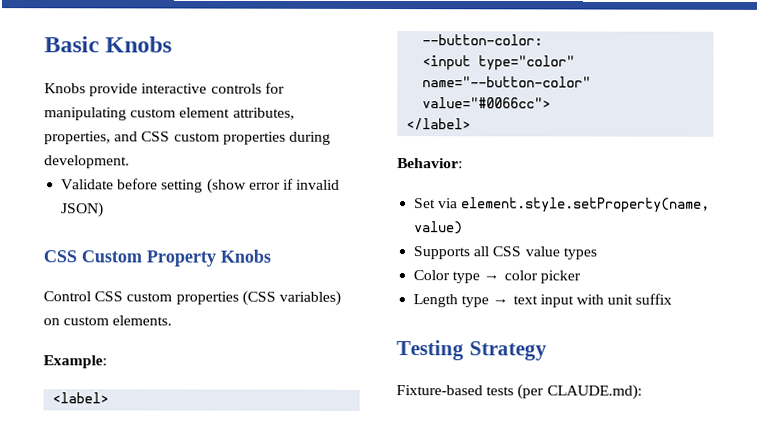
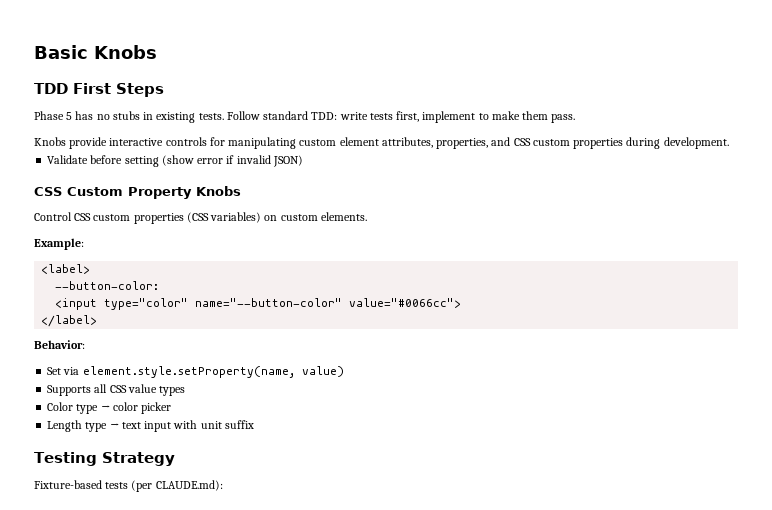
+ TDD First Steps
+ Phase 5 has no stubs in existing tests. Follow standard TDD: write tests first, implement to make them pass.

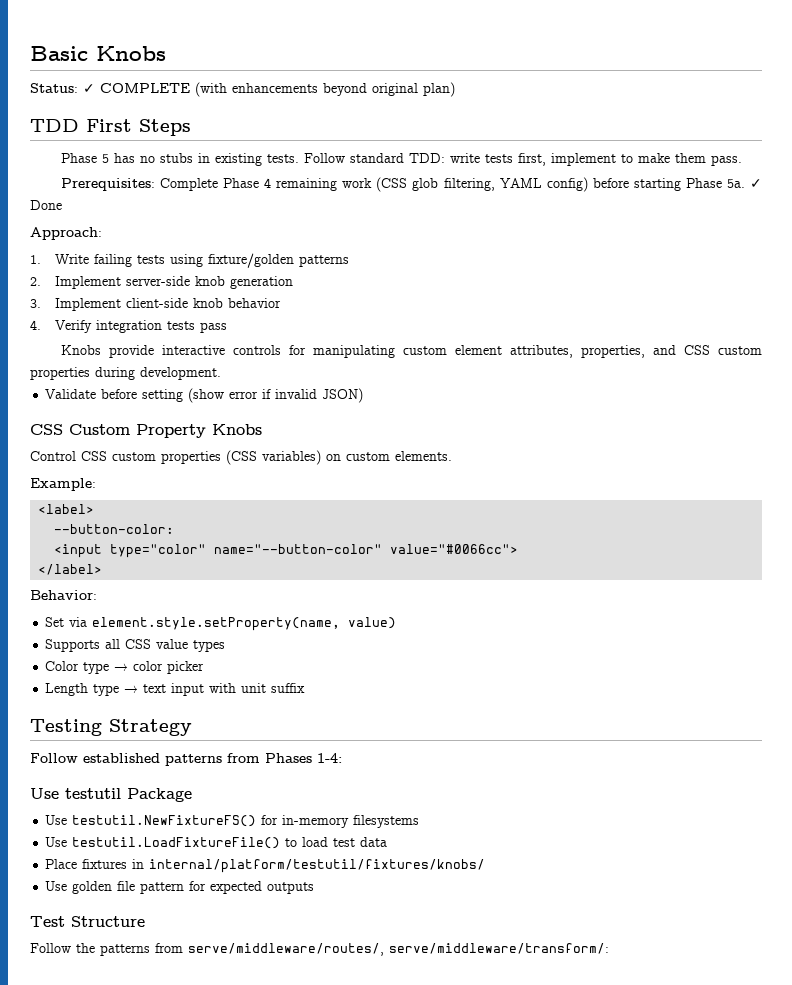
+ Status: ✓ COMPLETE (with enhancements beyond original plan)
+ Prerequisites: Complete Phase 4 remaining work (CSS glob filtering, YAML config) before starting Phase 5a. ✓ Done
+ Approach:
+ 1. Write failing tests using fixture/golden patterns
+ 2. Implement server-side knob generation
+ 3. Implement client-side knob behavior
+ 4. Verify integration tests pass
- Fixture-based tests (per CLAUDE.md):
+ Follow established patterns from Phases 1-4:
+ Use testutil Package
+ Use testutil.NewFixtureFS() for in-memory filesystems
+ Use testutil.LoadFixtureFile() to load test data
+ Place fixtures in internal/platform/testutil/fixtures/knobs/
+ Use golden file pattern for expected outputs
+ Test Structure
+ Follow the patterns from serve/middleware/routes/, serve/middleware/transform/:

